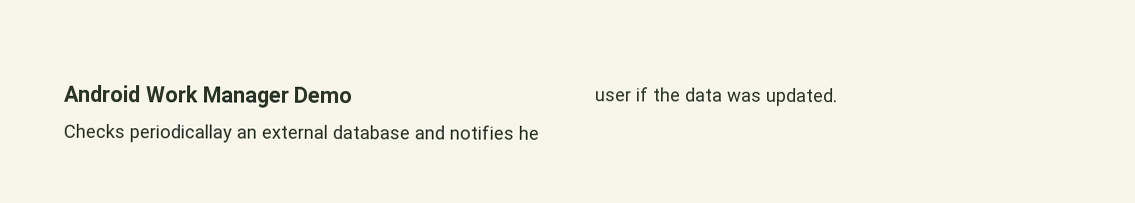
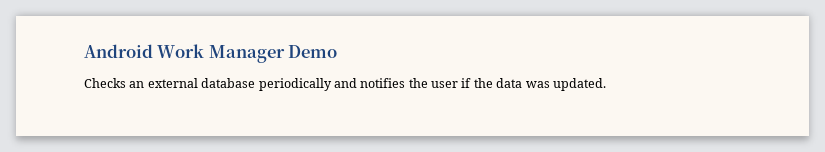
- Checks periodicallay an external database and notifies he user if the data was updated.
+ Checks an external database periodically and notifies the user if the data was updated.

